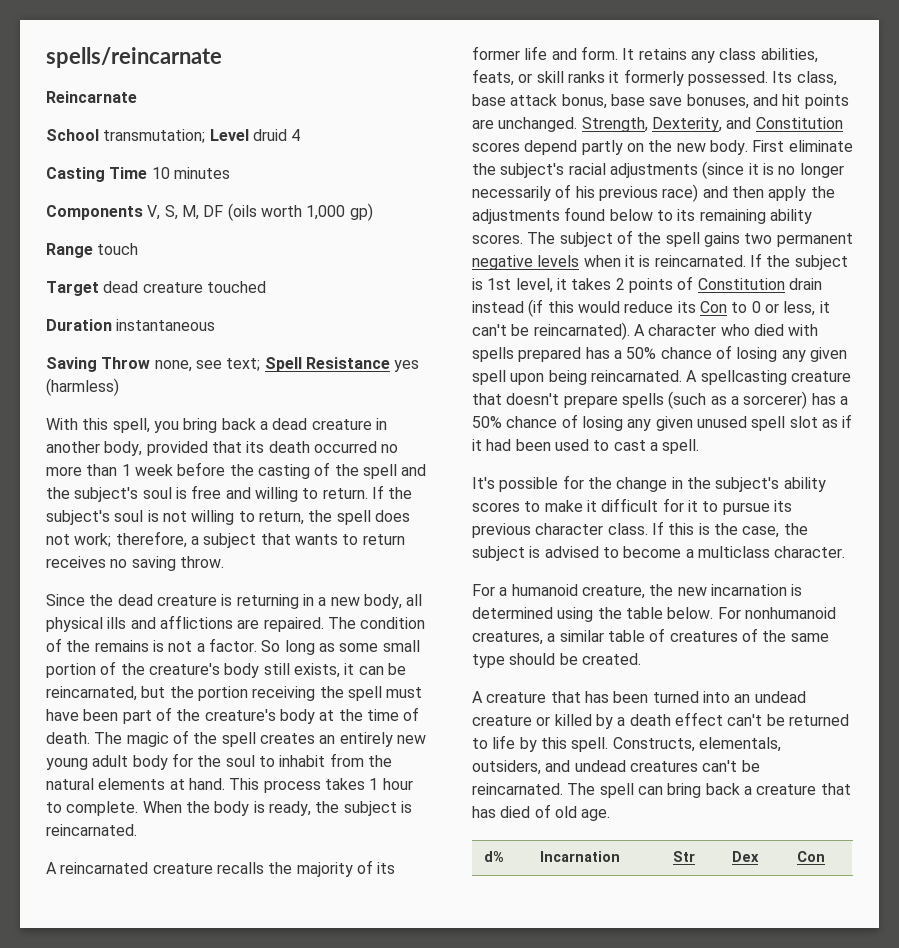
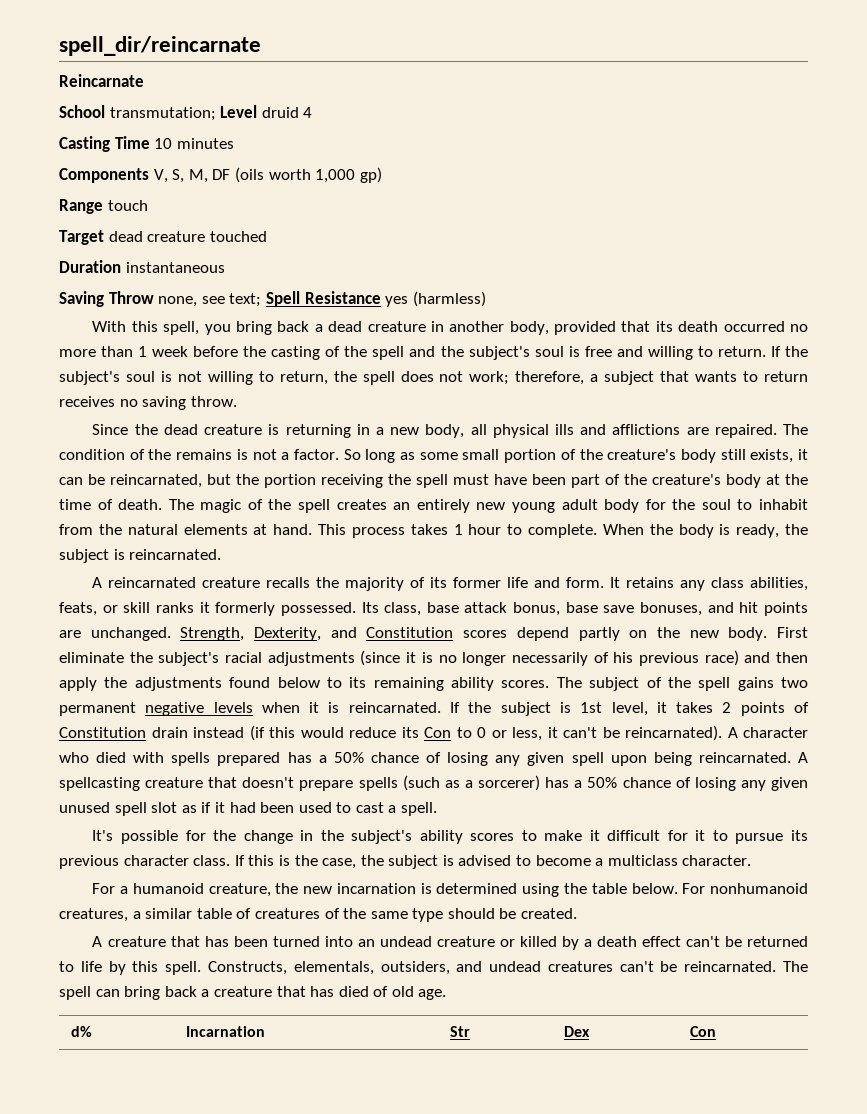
- spells/reincarnate
+ spell_dir/reincarnate

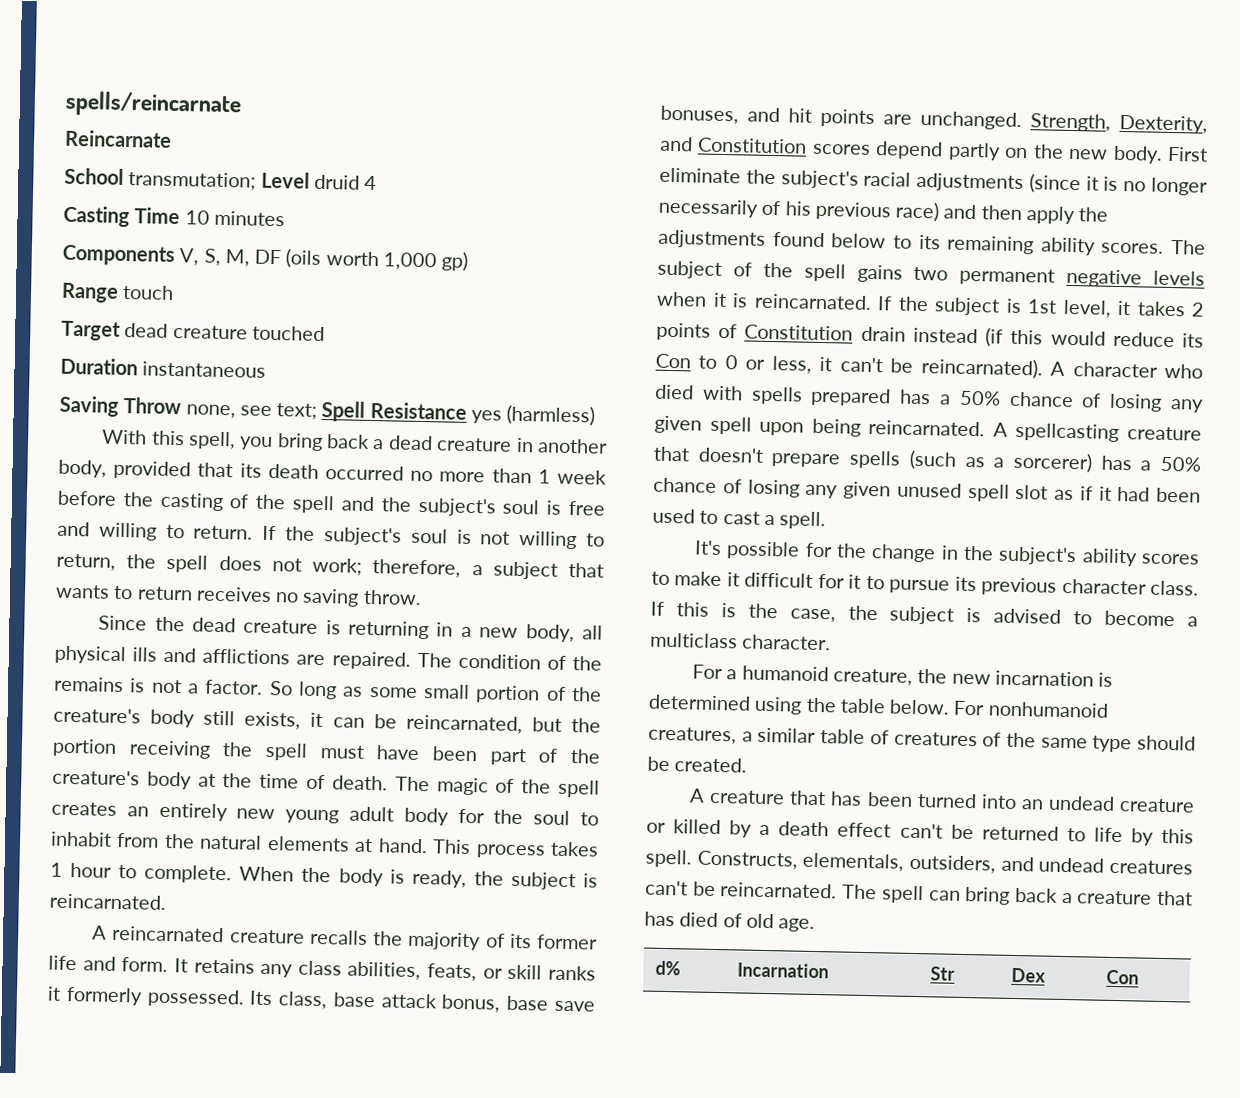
- spell_dir/reincarnate
+ spells/reincarnate

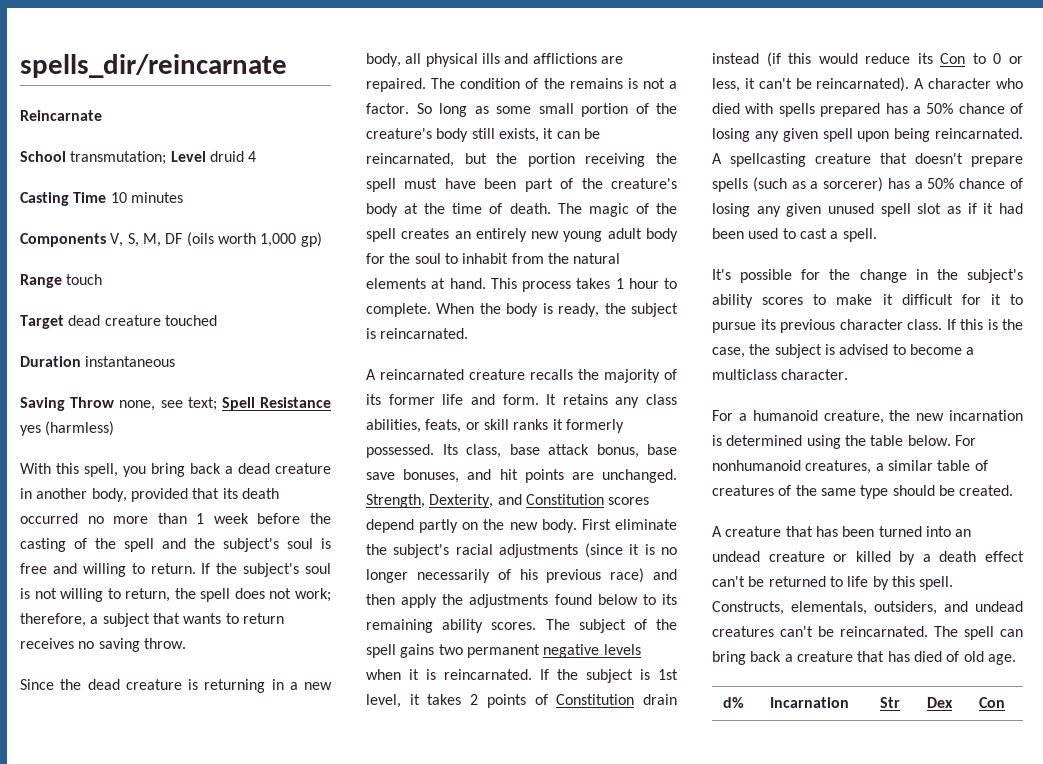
- spells/reincarnate
+ spells_dir/reincarnate

